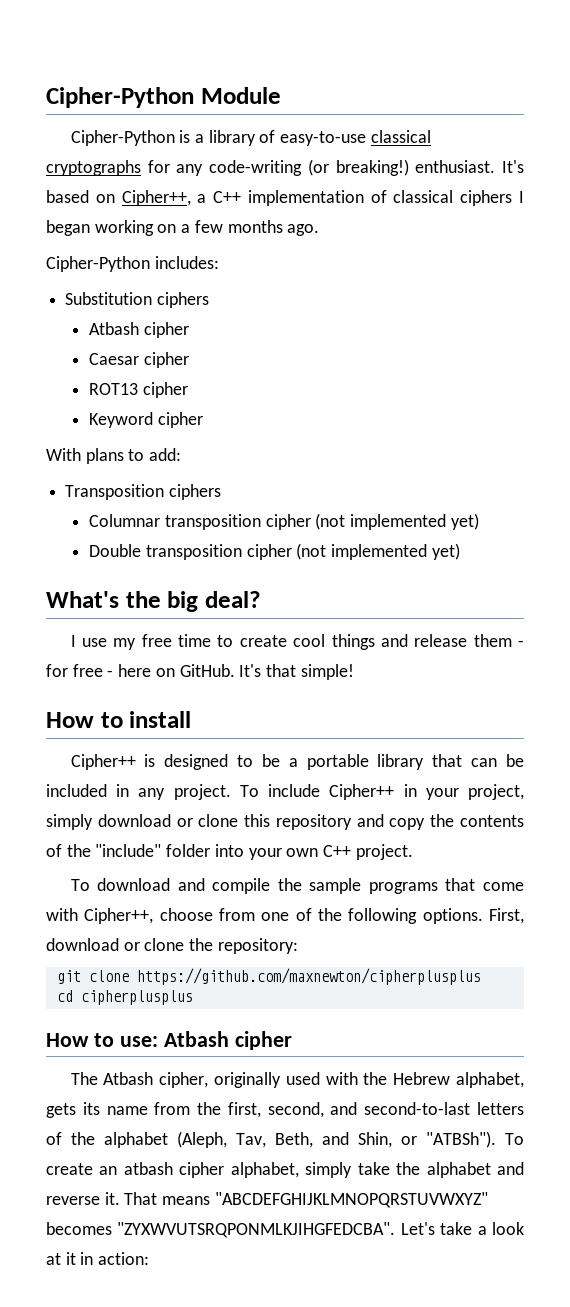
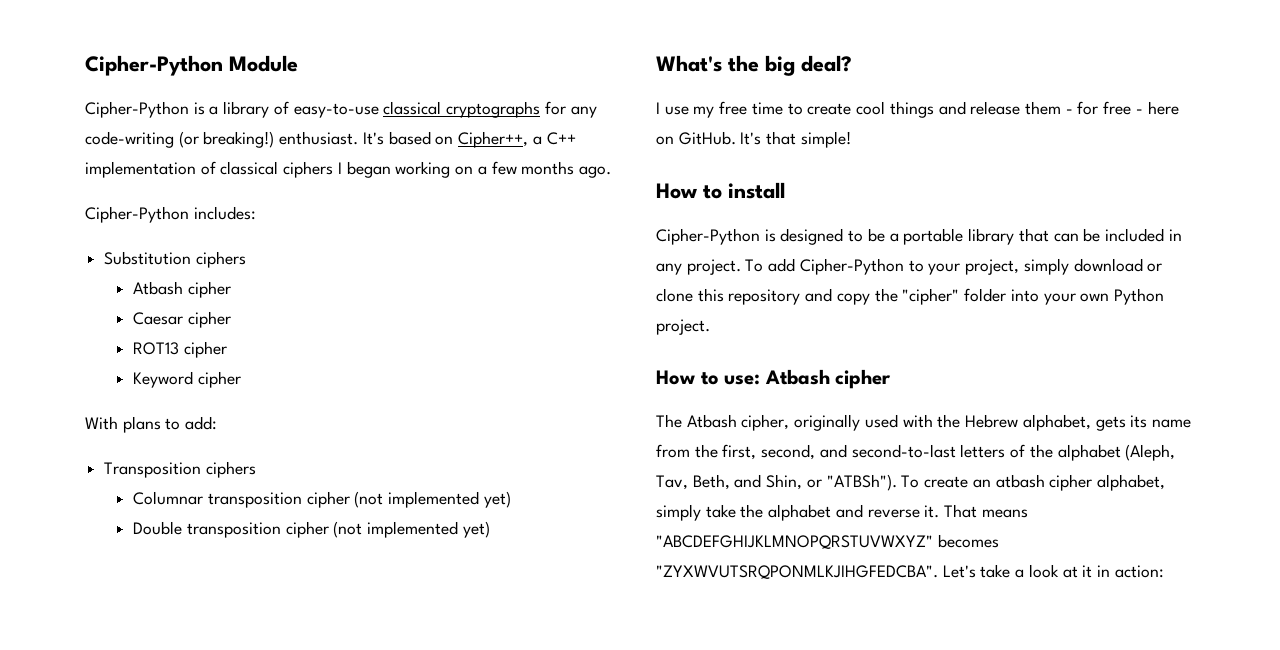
- Cipher++ is designed to be a portable library that can be included in any project.
+ Cipher-Python is designed to be a portable library that can be included in any project.
- To include Cipher++ in your project, simply download or clone this repository and copy the contents of the "include" folder into your own C++ project.
- To download and compile the sample programs that come with Cipher++, choose from one of the following options. First, download or clone the repository:
- git clone https://github.com/maxnewton/cipherplusplus
- cd cipherplusplus
+ To add Cipher-Python to your project, simply download or clone this repository and copy the "cipher" folder into your own Python project.

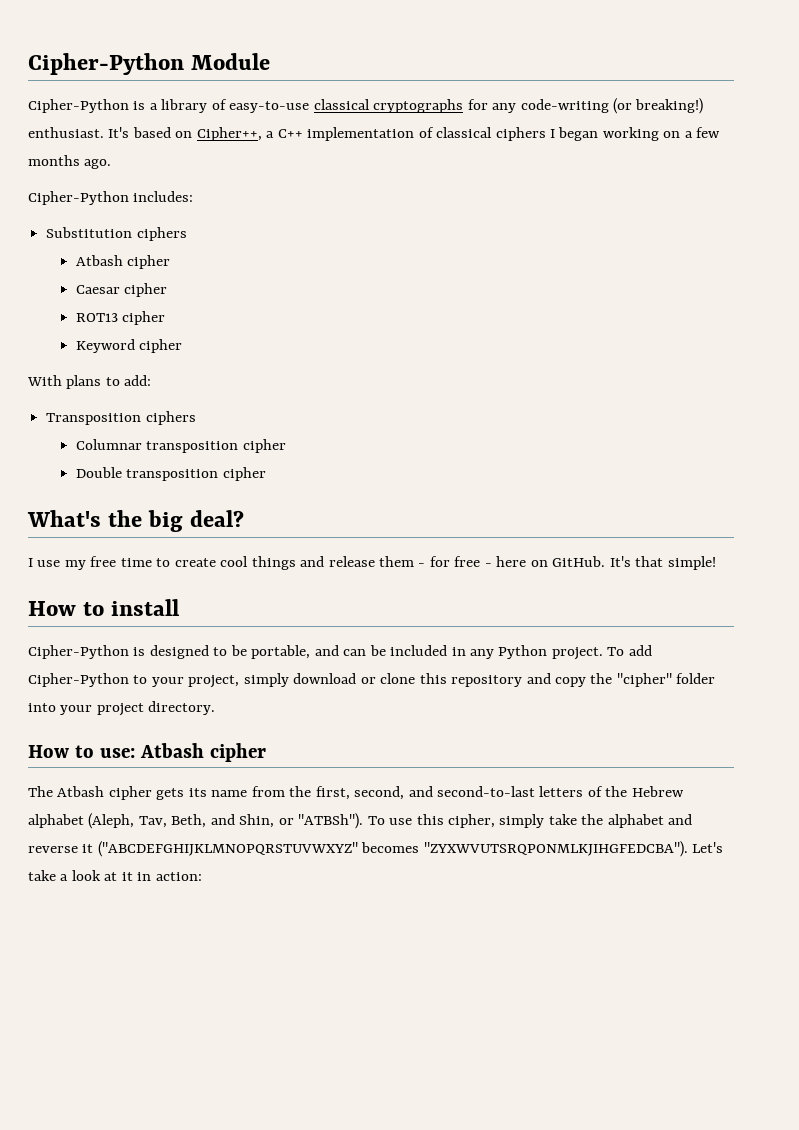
- Columnar transposition cipher (not implemented yet)
+ Columnar transposition cipher
- Double transposition cipher (not implemented yet)
+ Double transposition cipher
- Cipher-Python is designed to be a portable library that can be included in any project.
+ Cipher-Python is designed to be portable, and can be included in any Python project.
- To add Cipher-Python to your project, simply download or clone this repository and copy the "cipher" folder into your own Python project.
+ To add Cipher-Python to your project, simply download or clone this repository and copy the "cipher" folder into your project directory.
- The Atbash cipher, originally used with the Hebrew alphabet, gets its name from the first, second, and second-to-last letters of the alphabet (Aleph, Tav, Beth, and Shin, or "ATBSh").
+ The Atbash cipher gets its name from the first, second, and second-to-last letters of the Hebrew alphabet (Aleph, Tav, Beth, and Shin, or "ATBSh").
- To create an atbash cipher alphabet, simply take the alphabet and reverse it. That means "ABCDEFGHIJKLMNOPQRSTUVWXYZ" becomes "ZYXWVUTSRQPONMLKJIHGFEDCBA".
+ To use this cipher, simply take the alphabet and reverse it ("ABCDEFGHIJKLMNOPQRSTUVWXYZ" becomes "ZYXWVUTSRQPONMLKJIHGFEDCBA").

